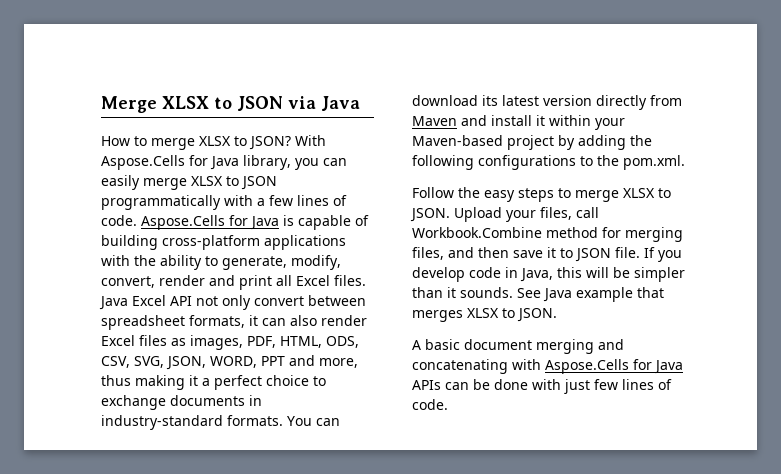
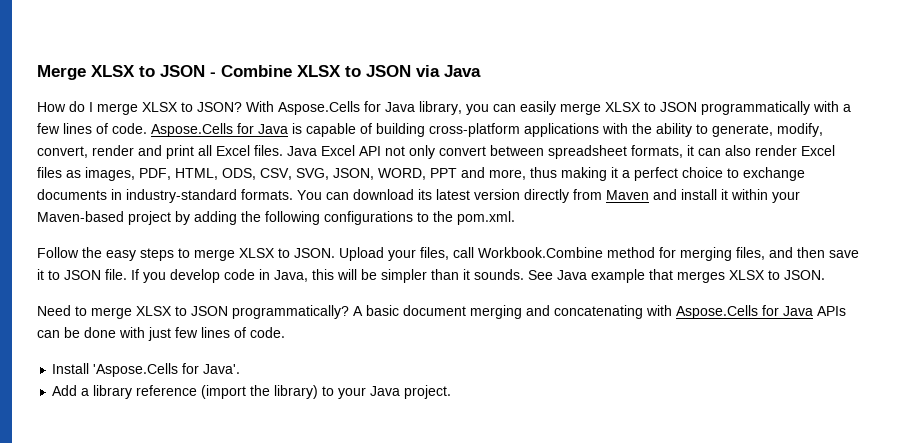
- Merge XLSX to JSON via Java
+ Merge XLSX to JSON - Combine XLSX to JSON via Java
- How to merge XLSX to JSON?
+ How do I merge XLSX to JSON?
+ Need to merge XLSX to JSON programmatically?
+ Install 'Aspose.Cells for Java'.
+ Add a library reference (import the library) to your Java project.

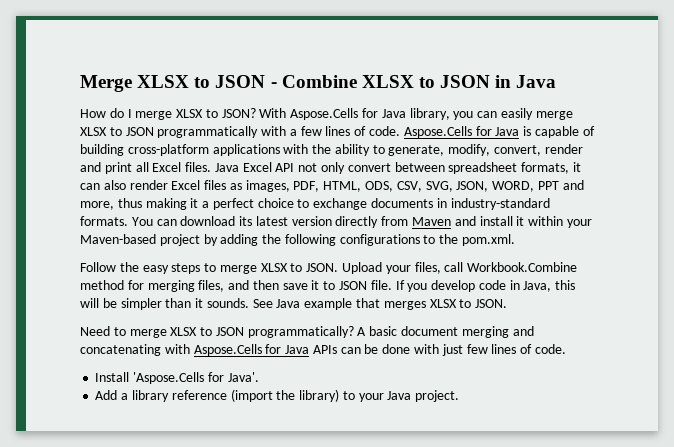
- Merge XLSX to JSON - Combine XLSX to JSON via Java
+ Merge XLSX to JSON - Combine XLSX to JSON in Java

